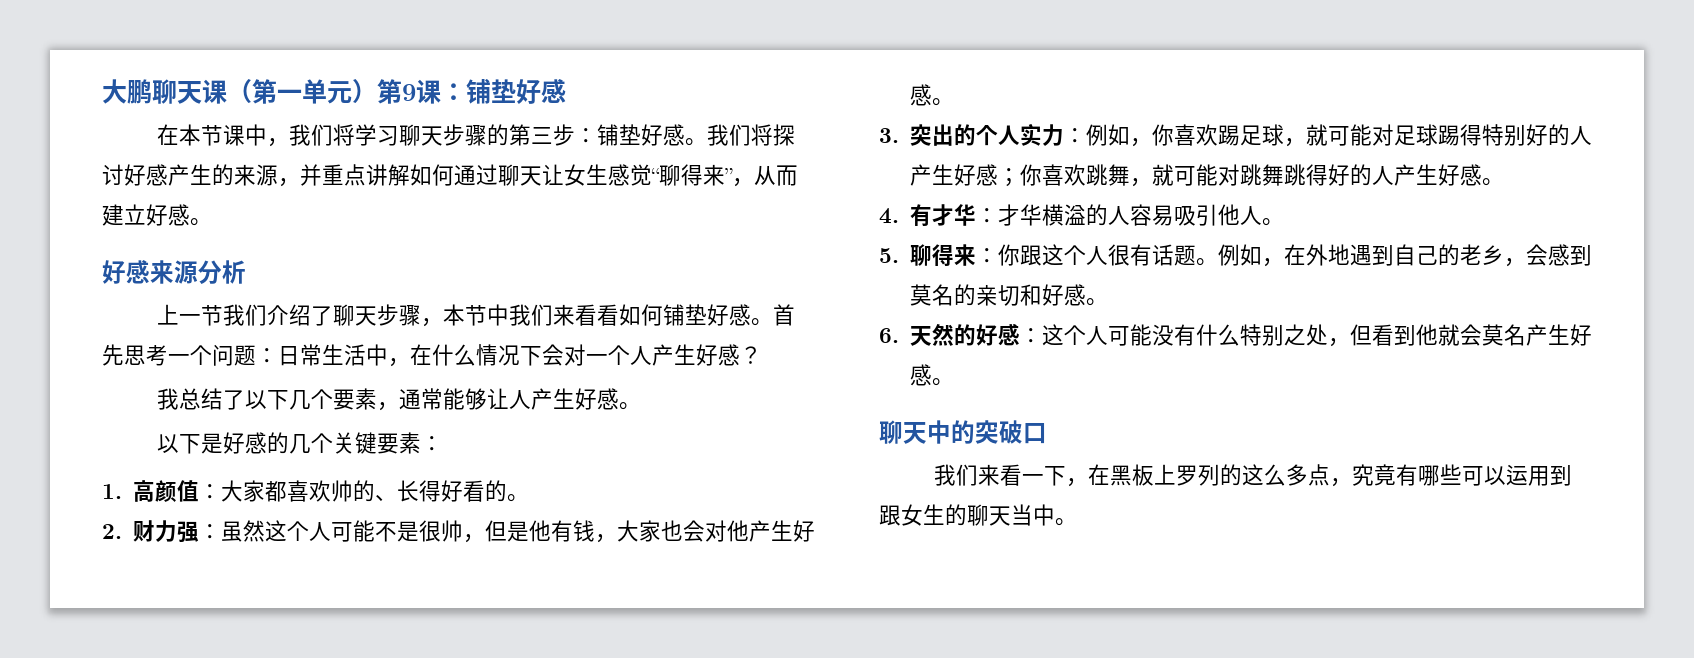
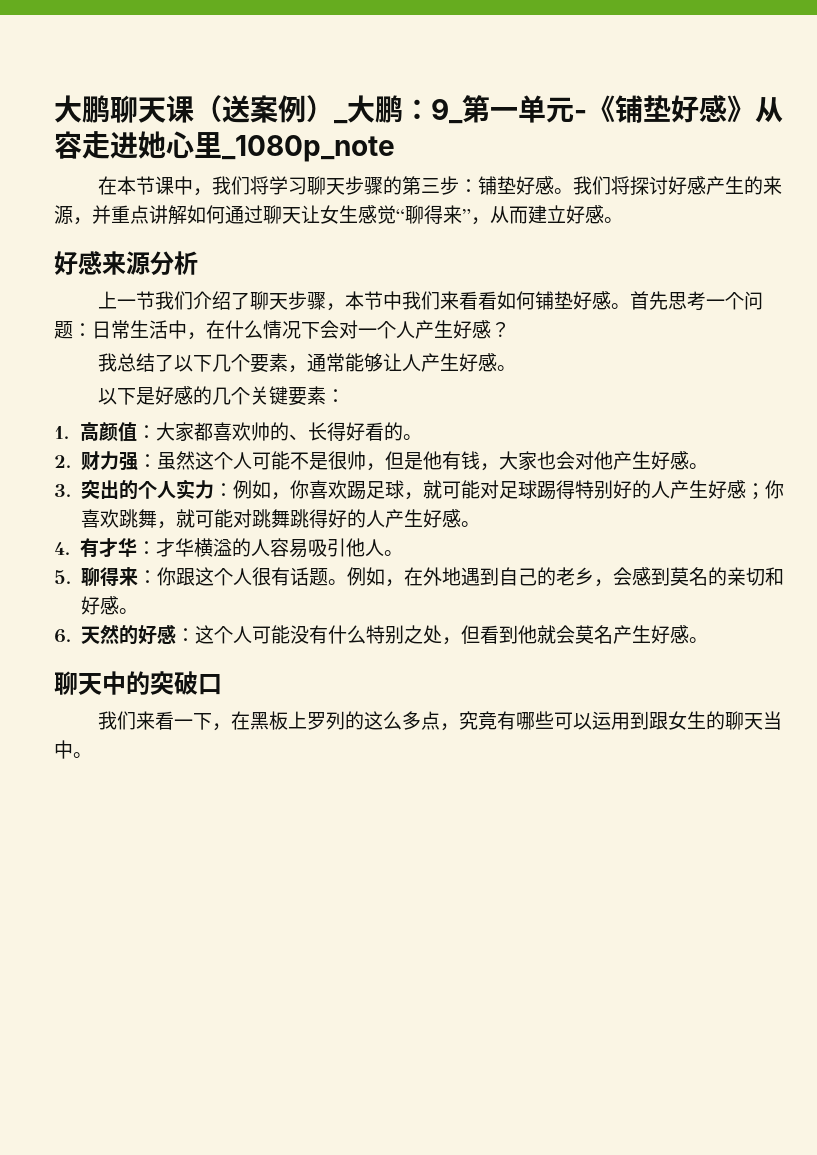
- 大鹏聊天课（第一单元）第9课：铺垫好感
+ 大鹏聊天课（送案例）_大鹏：9_第一单元-《铺垫好感》从容走进她心里_1080p_note

